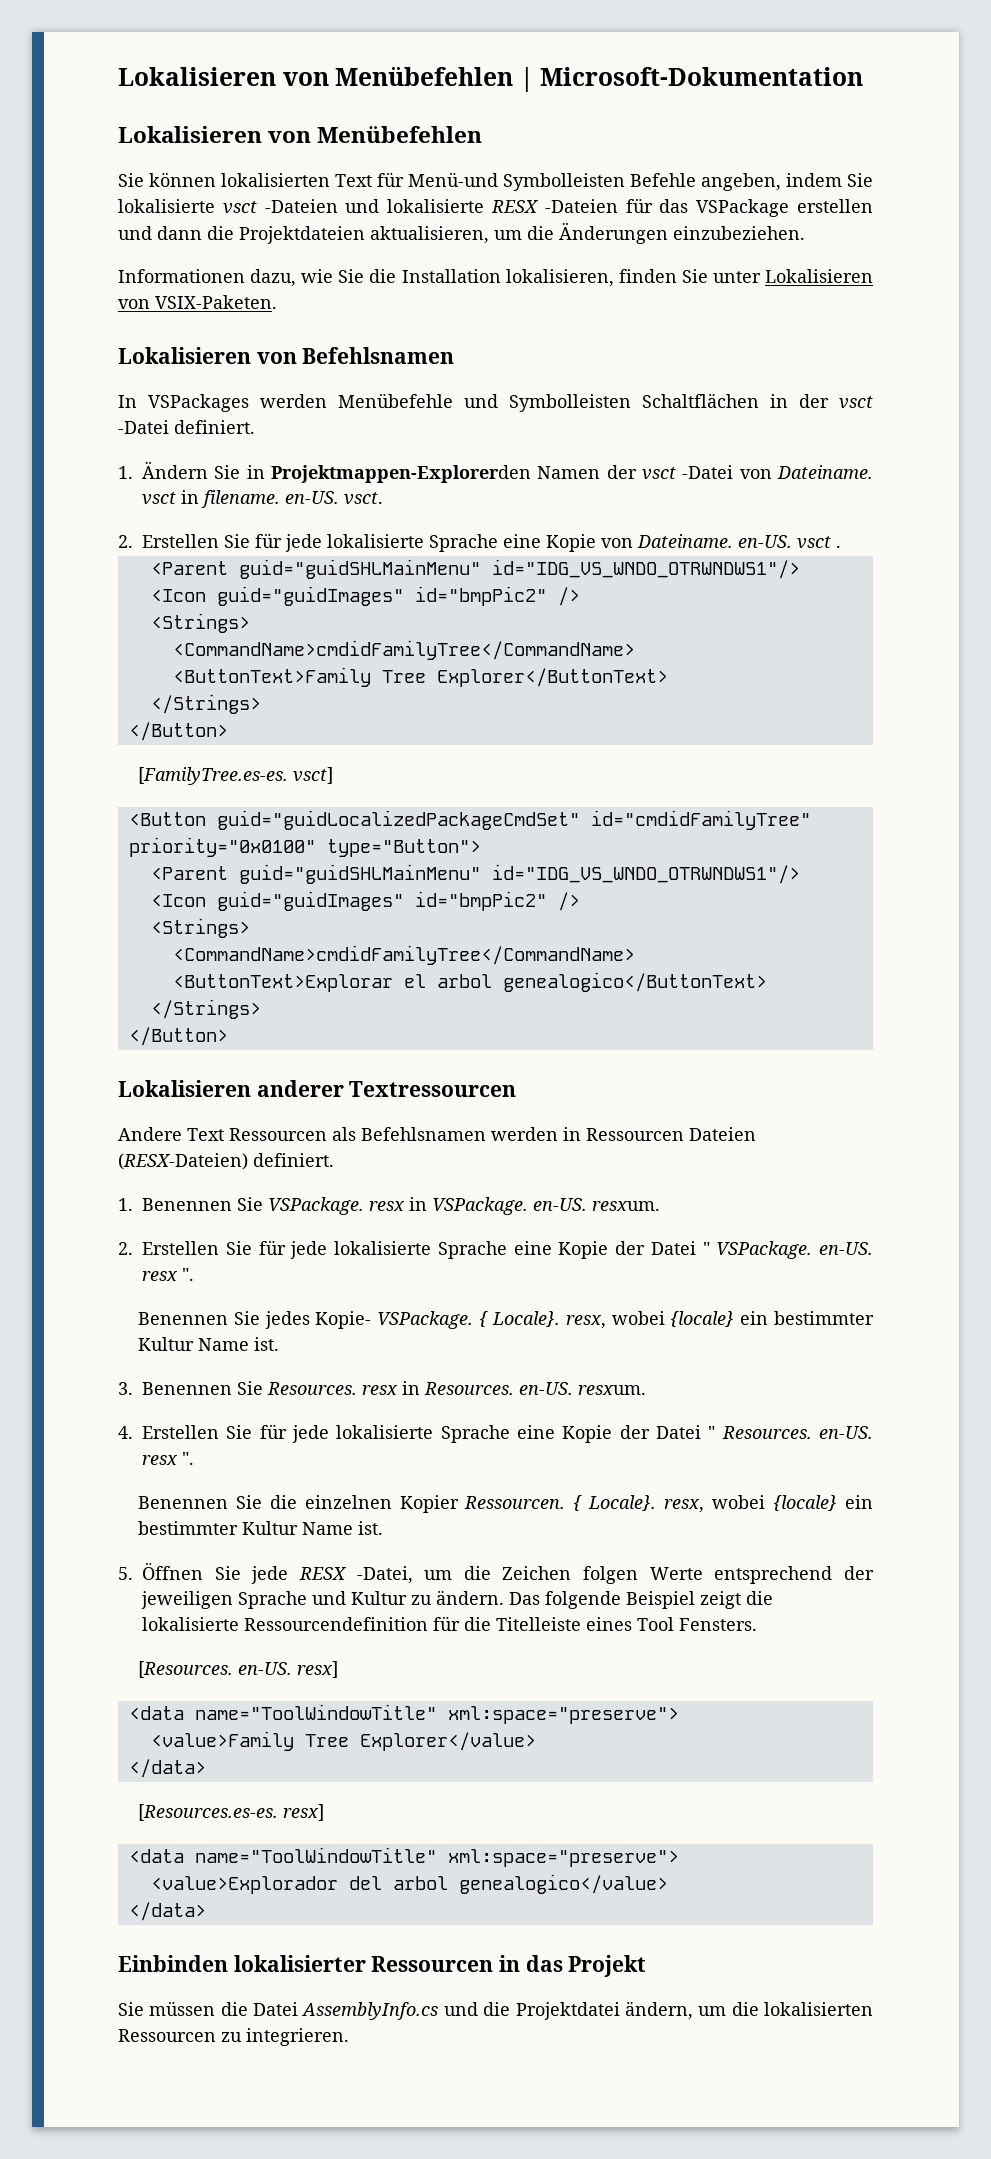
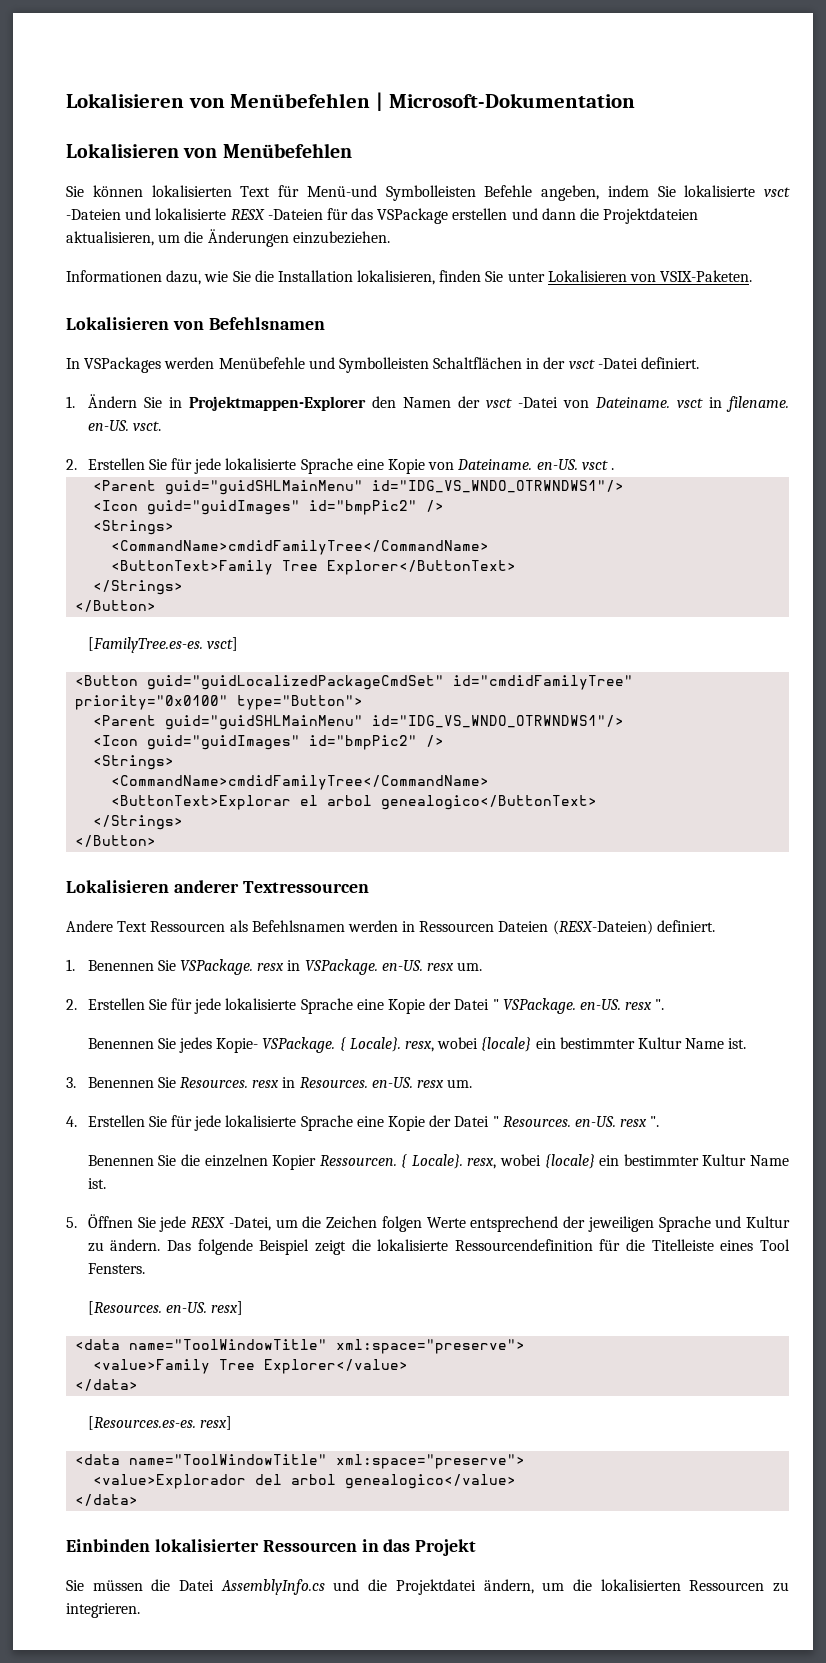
- 1. Ändern Sie in Projektmappen-Explorerden Namen der vsct -Datei von Dateiname. vsct in filename. en-US. vsct.
+ 1. Ändern Sie in Projektmappen-Explorer den Namen der vsct -Datei von Dateiname. vsct in filename. en-US. vsct.
- 1. Benennen Sie VSPackage. resx in VSPackage. en-US. resxum.
+ 1. Benennen Sie VSPackage. resx in VSPackage. en-US. resx um.
- 3. Benennen Sie Resources. resx in Resources. en-US. resxum.
+ 3. Benennen Sie Resources. resx in Resources. en-US. resx um.

